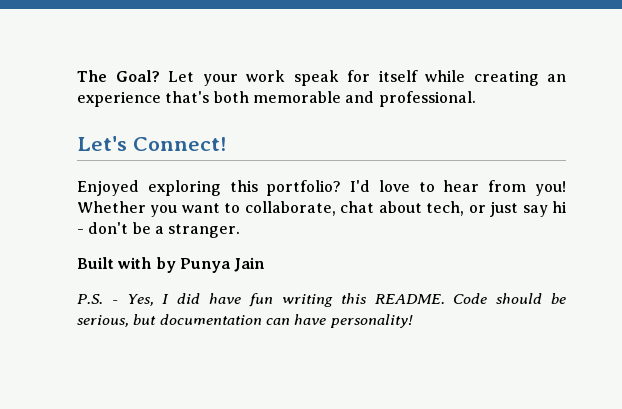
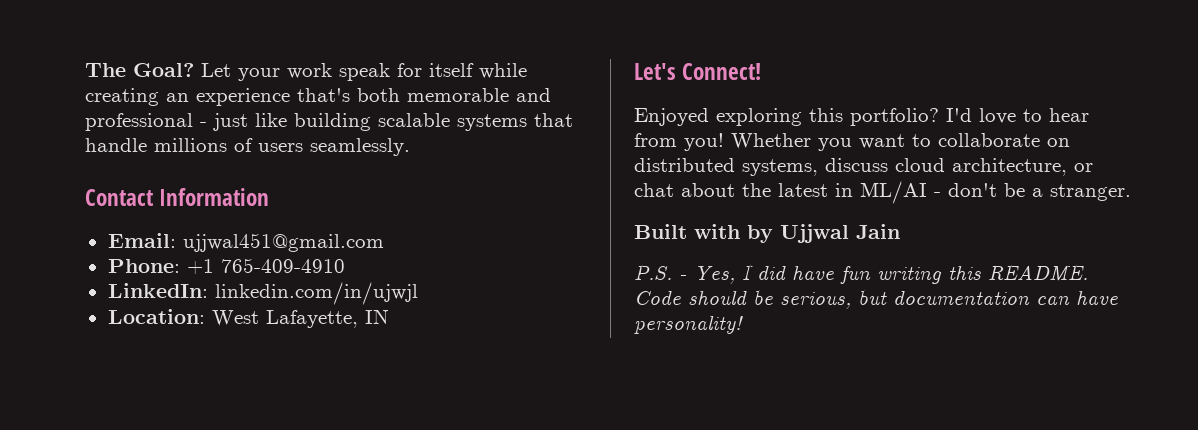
- Let your work speak for itself while creating an experience that's both memorable and professional.
+ Let your work speak for itself while creating an experience that's both memorable and professional - just like building scalable systems that handle millions of users seamlessly.
+ Contact Information
+ Email: ujjwal451@gmail.com
+ Phone: +1 765-409-4910
+ LinkedIn: linkedin.com/in/ujwjl
+ Location: West Lafayette, IN
- Whether you want to collaborate, chat about tech, or just say hi - don't be a stranger.
+ Whether you want to collaborate on distributed systems, discuss cloud architecture, or chat about the latest in ML/AI - don't be a stranger.
- Built with by Punya Jain
+ Built with by Ujjwal Jain

